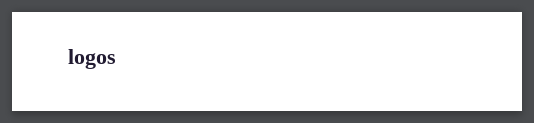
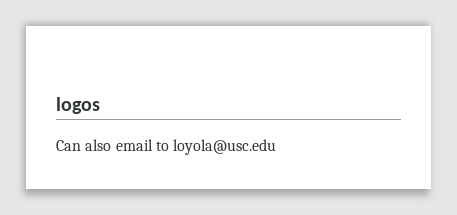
+ Can also email to loyola@usc.edu

